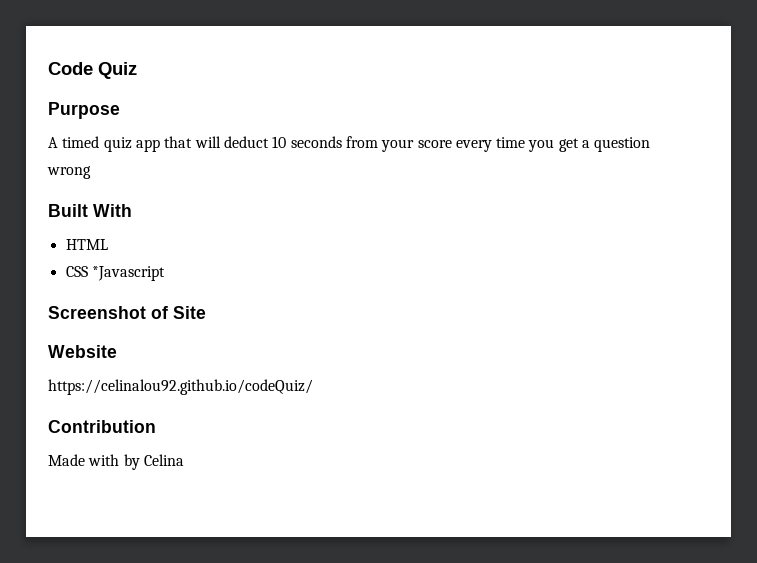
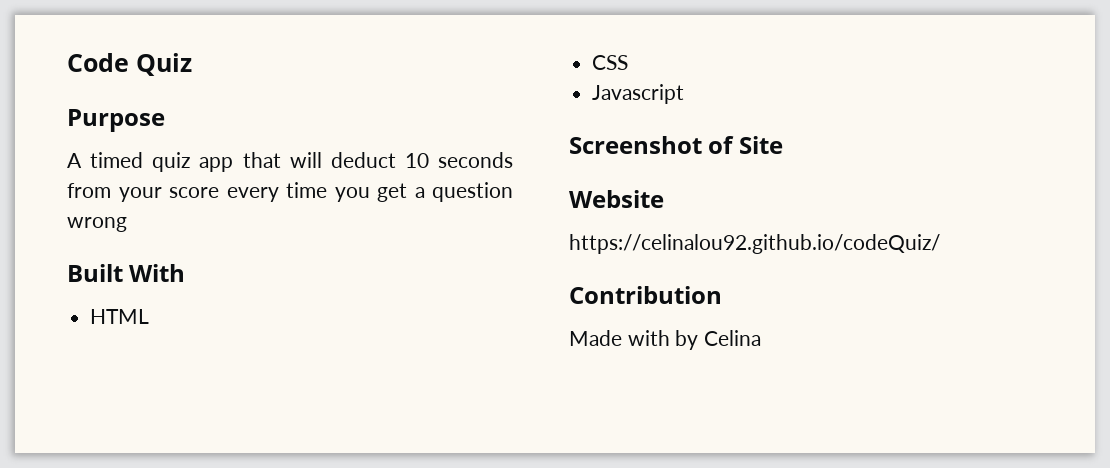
- CSS *Javascript
+ CSS
+ Javascript

